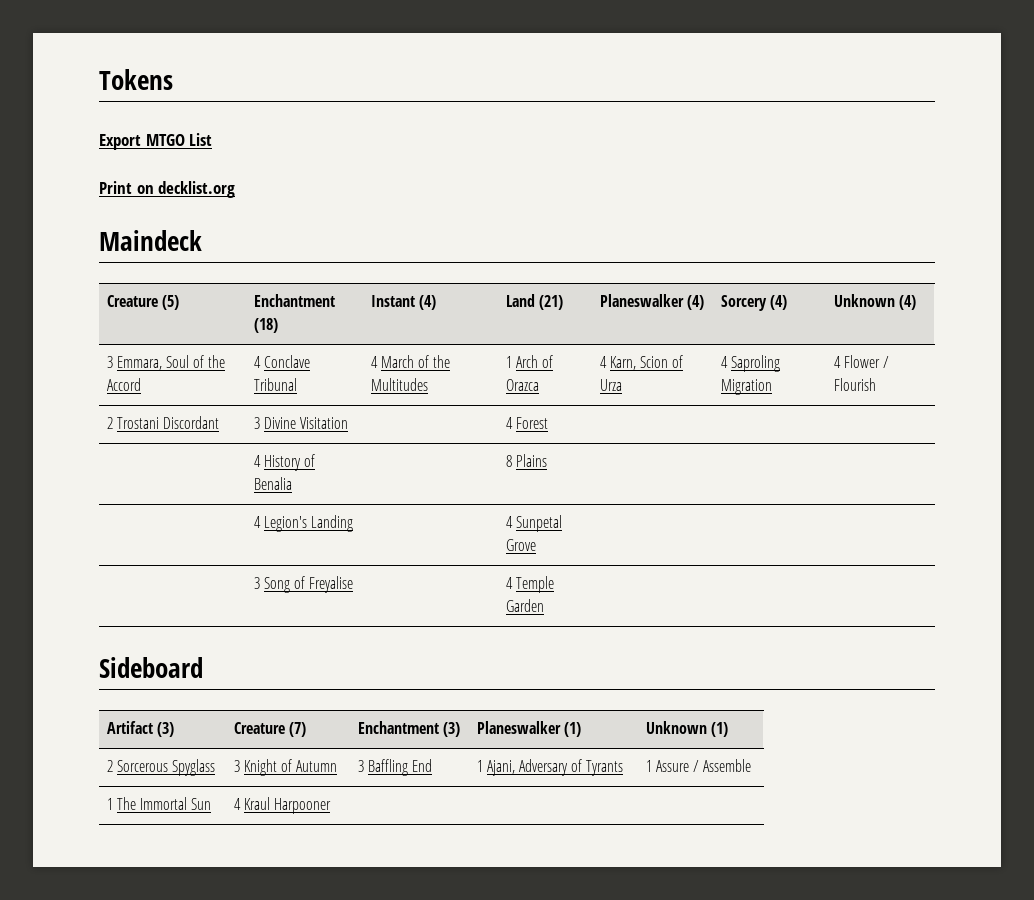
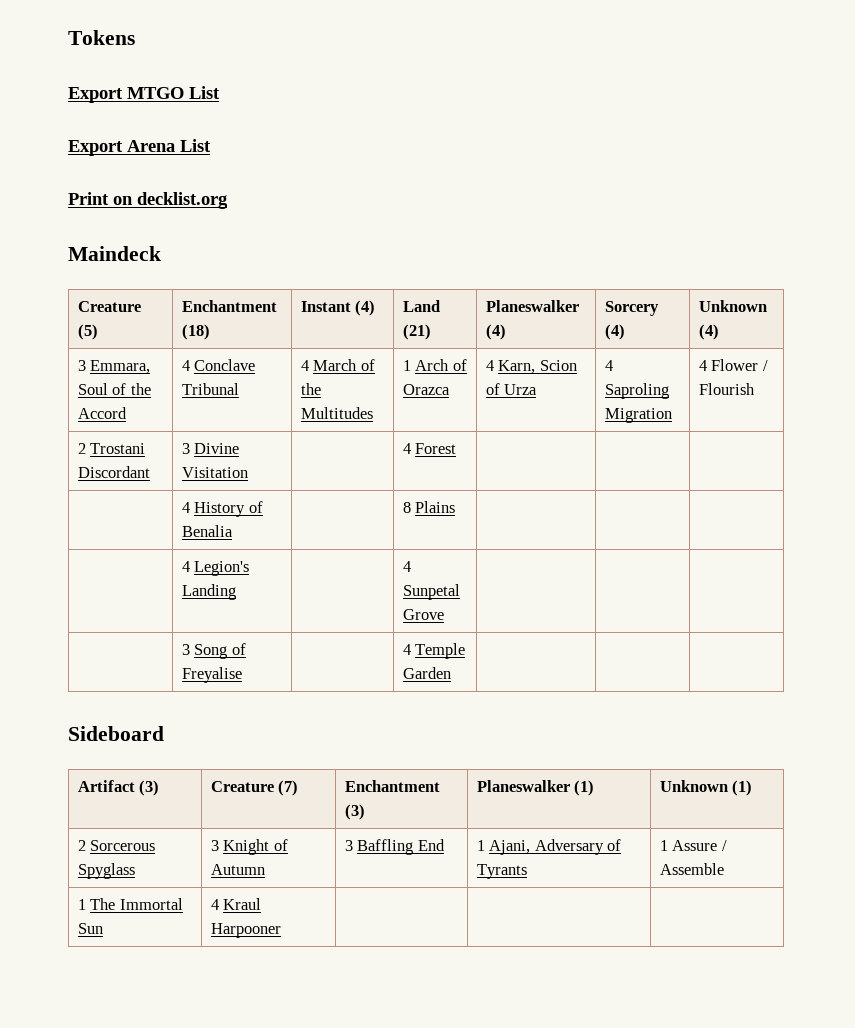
+ Export Arena List

